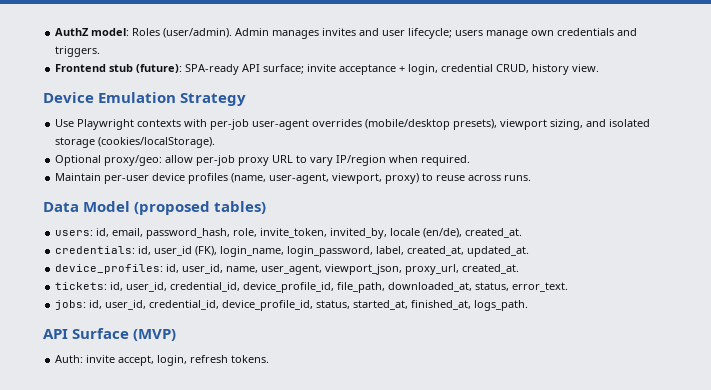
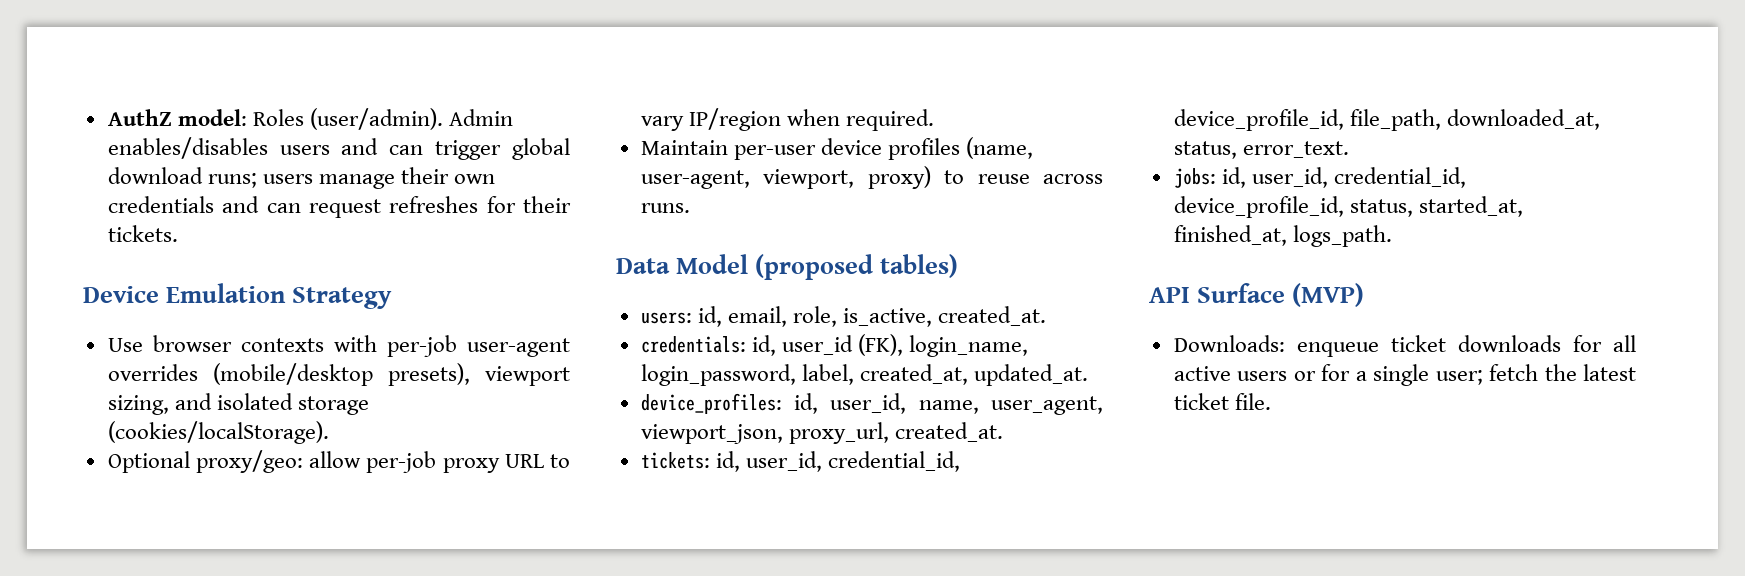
- Admin manages invites and user lifecycle; users manage own credentials and triggers.
- Frontend stub (future): SPA-ready API surface; invite acceptance + login, credential CRUD, history view.
+ Admin enables/disables users and can trigger global download runs; users manage their own credentials and can request refreshes for their tickets.
- Use Playwright contexts with per-job user-agent overrides (mobile/desktop presets), viewport sizing, and isolated storage (cookies/localStorage).
+ Use browser contexts with per-job user-agent overrides (mobile/desktop presets), viewport sizing, and isolated storage (cookies/localStorage).
- users: id, email, password_hash, role, invite_token, invited_by, locale (en/de), created_at.
+ users: id, email, role, is_active, created_at.
- Auth: invite accept, login, refresh tokens.
+ Downloads: enqueue ticket downloads for all active users or for a single user; fetch the latest ticket file.

